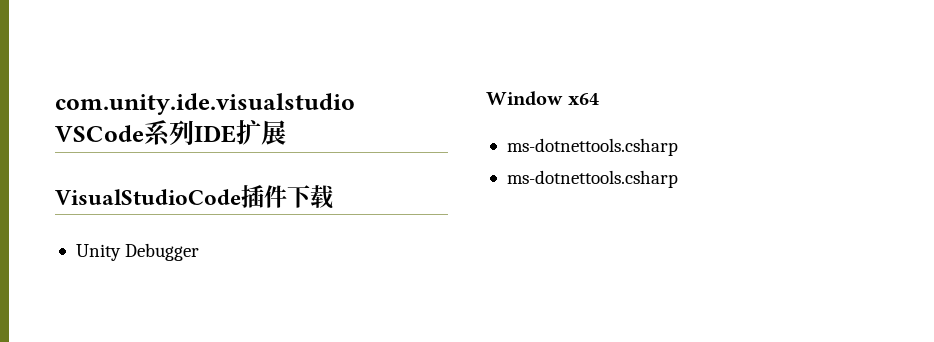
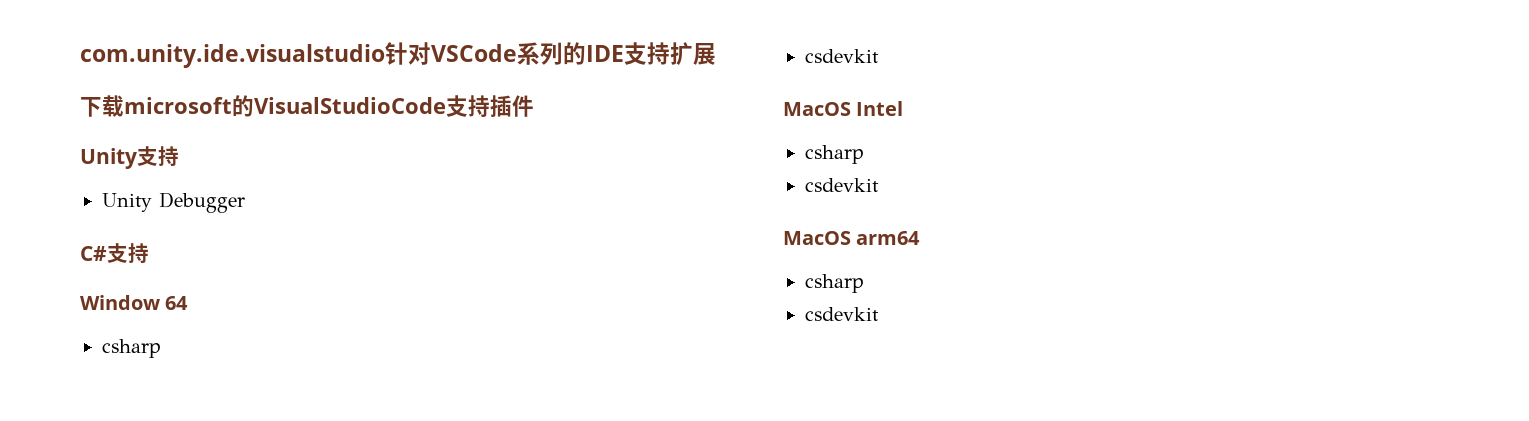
- com.unity.ide.visualstudio VSCode系列IDE扩展
+ com.unity.ide.visualstudio针对VSCode系列的IDE支持扩展
- VisualStudioCode插件下载
+ 下载microsoft的VisualStudioCode支持插件
+ Unity支持
+ C#支持
- Window x64
- ms-dotnettools.csharp
- ms-dotnettools.csharp
+ Window 64
+ csharp
+ csdevkit
+ MacOS Intel
+ csharp
+ csdevkit
+ MacOS arm64
+ csharp
+ csdevkit

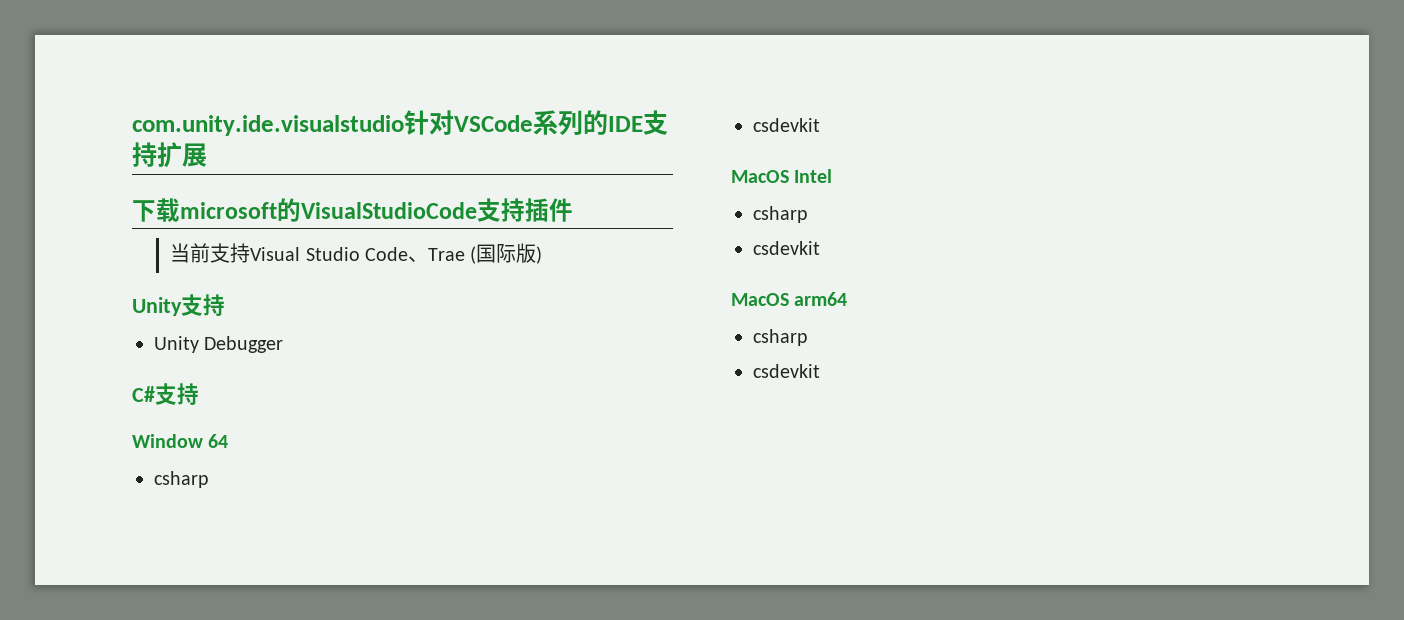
+ 当前支持Visual Studio Code、Trae (国际版)

